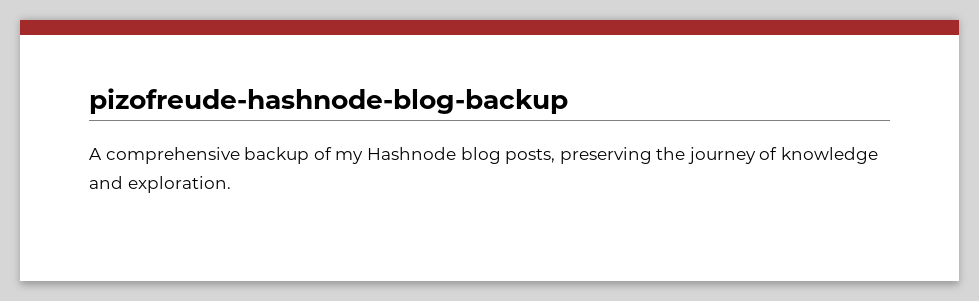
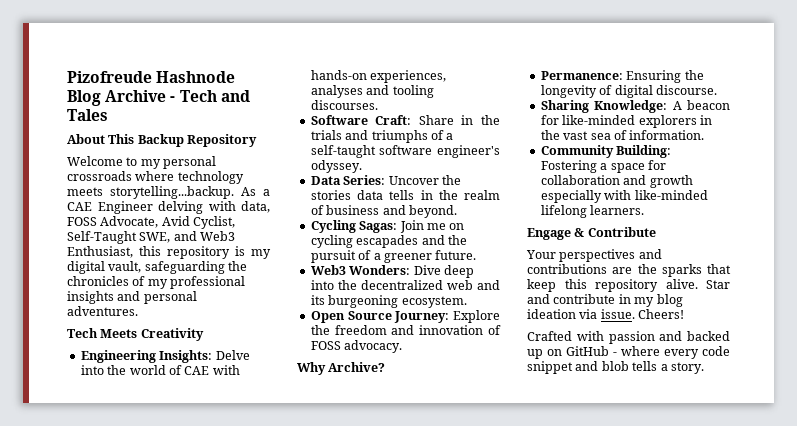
- pizofreude-hashnode-blog-backup
- A comprehensive backup of my Hashnode blog posts, preserving the journey of knowledge and exploration.
+ Pizofreude Hashnode Blog Archive - Tech and Tales
+ About This Backup Repository
+ Welcome to my personal crossroads where technology meets storytelling...backup. As a CAE Engineer delving with data, FOSS Advocate, Avid Cyclist, Self-Taught SWE, and Web3 Enthusiast, this repository is my digital vault, safeguarding the chronicles of my professional insights and personal adventures.
+ Tech Meets Creativity
+ Engineering Insights: Delve into the world of CAE with hands-on experiences, analyses and tooling discourses.
+ Software Craft: Share in the trials and triumphs of a self-taught software engineer's odyssey.
+ Data Series: Uncover the stories data tells in the realm of business and beyond.
+ Cycling Sagas: Join me on cycling escapades and the pursuit of a greener future.
+ Web3 Wonders: Dive deep into the decentralized web and its burgeoning ecosystem.
+ Open Source Journey: Explore the freedom and innovation of FOSS advocacy.
+ Why Archive?
+ Permanence: Ensuring the longevity of digital discourse.
+ Sharing Knowledge: A beacon for like-minded explorers in the vast sea of information.
+ Community Building: Fostering a space for collaboration and growth especially with like-minded lifelong learners.
+ Engage & Contribute
+ Your perspectives and contributions are the sparks that keep this repository alive. Star and contribute in my blog ideation via issue. Cheers!
+ Crafted with passion and backed up on GitHub - where every code snippet and blob tells a story.

